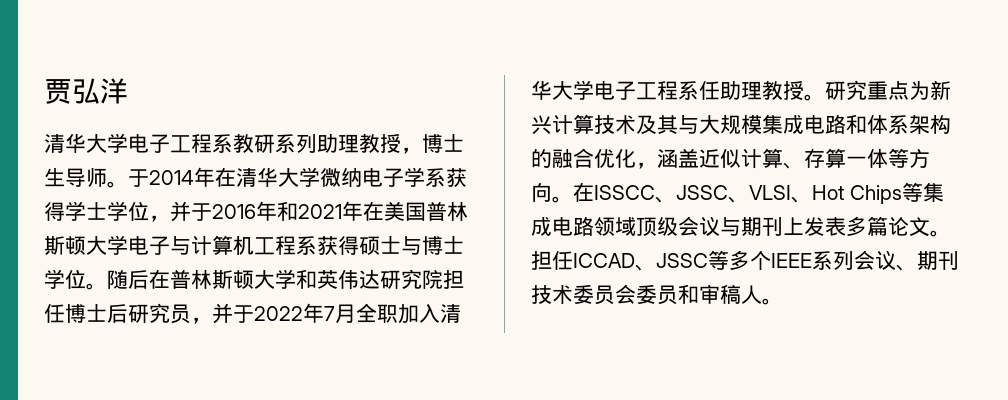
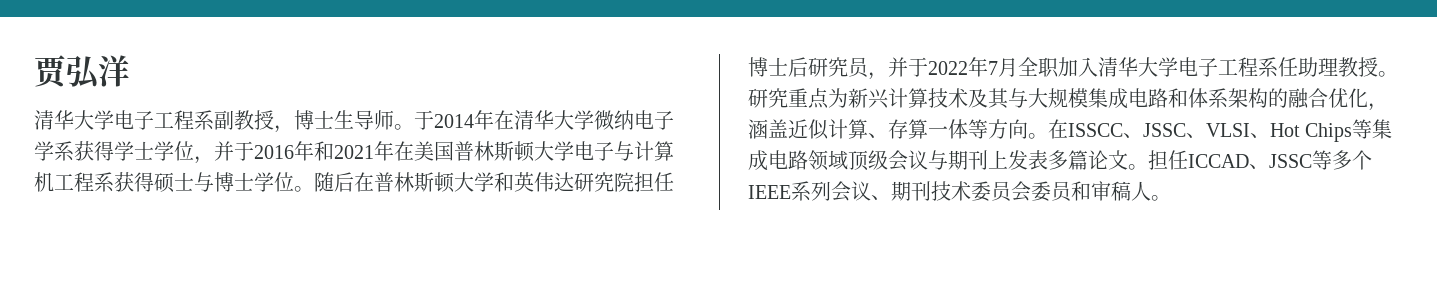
- 清华大学电子工程系教研系列助理教授，博士生导师。
+ 清华大学电子工程系副教授，博士生导师。

